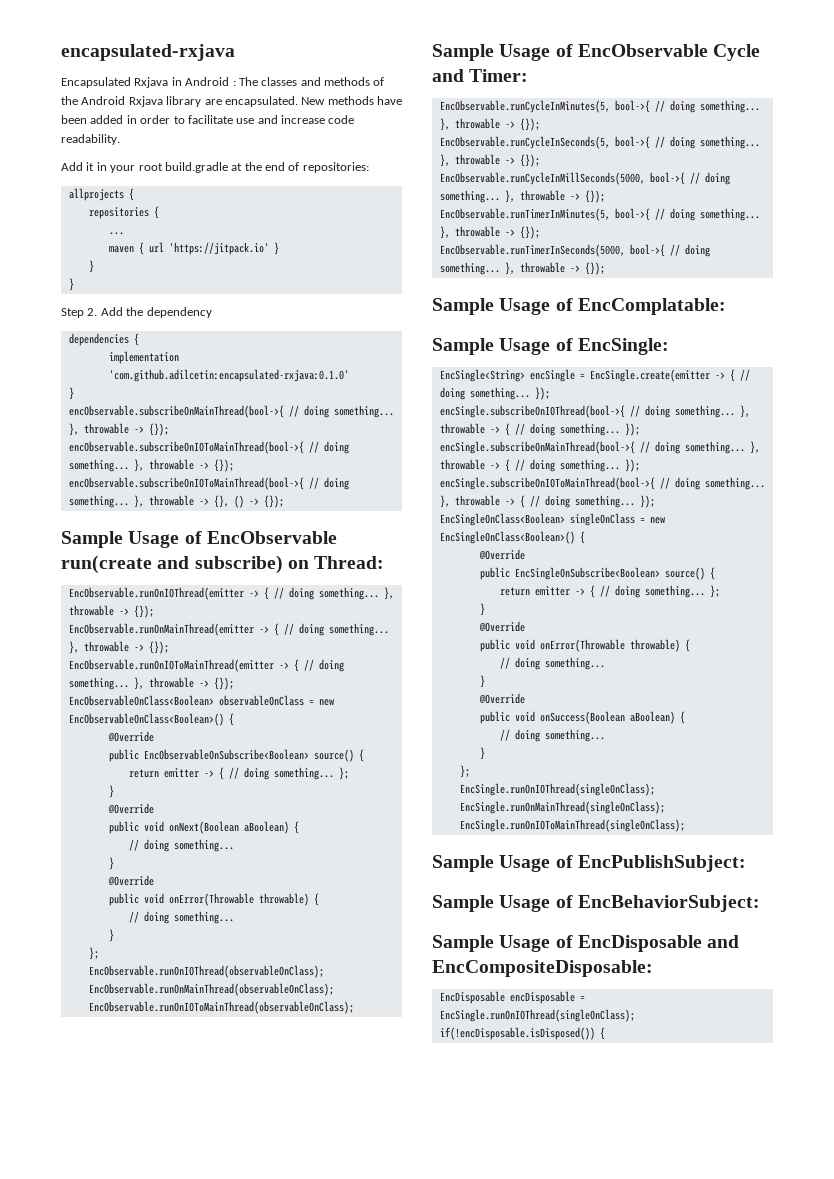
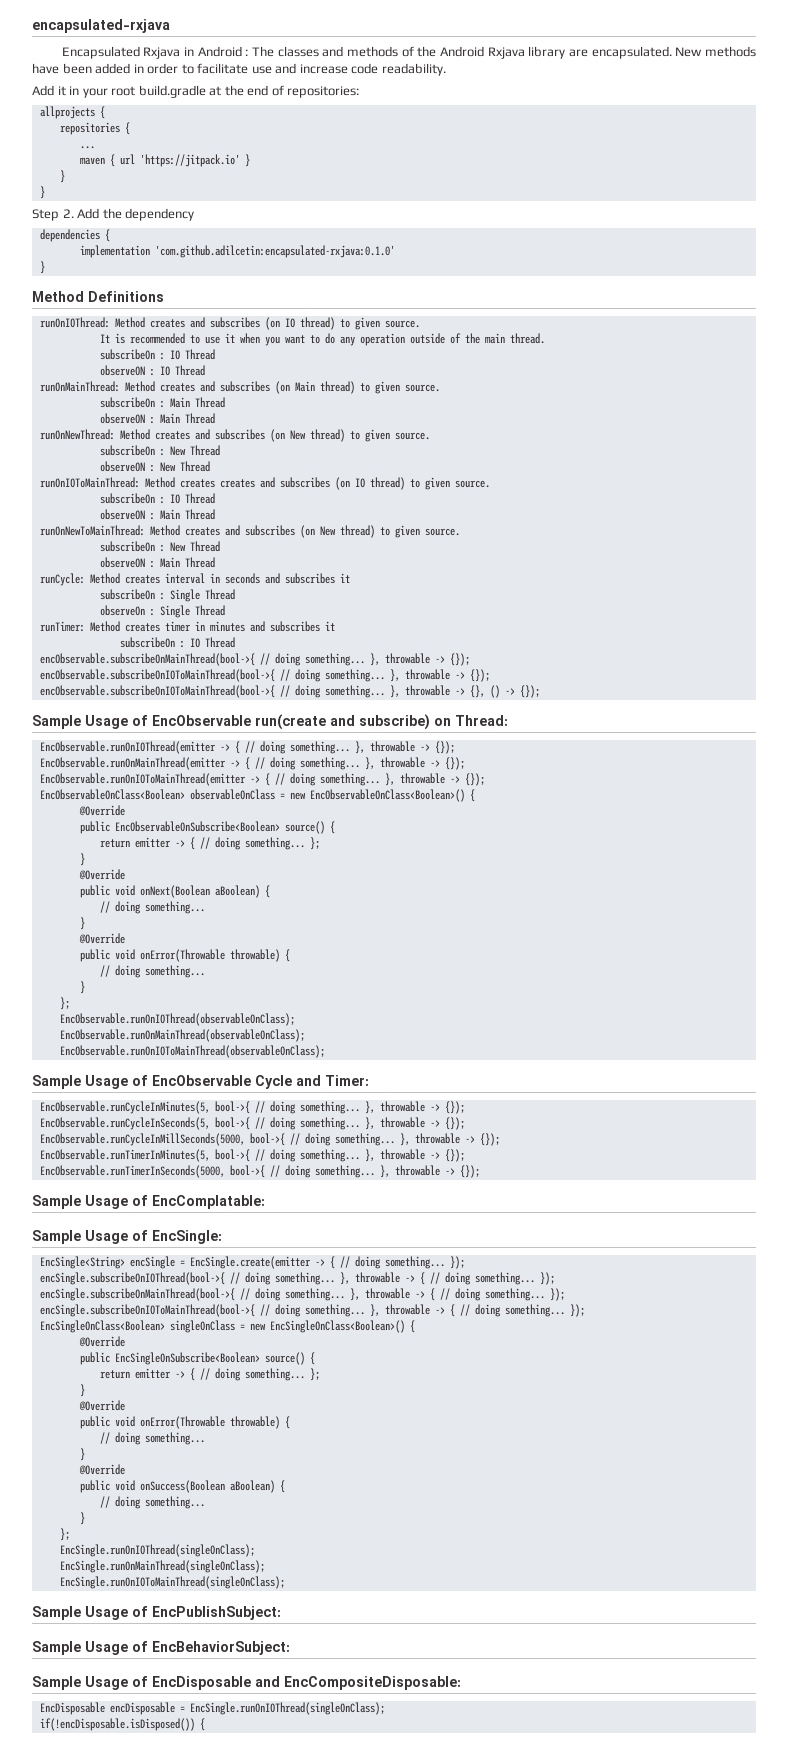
+ Method Definitions
+ runOnIOThread: Method creates and subscribes (on IO thread) to given source.
+ It is recommended to use it when you want to do any operation outside of the main thread.
+ subscribeOn : IO Thread
+ observeON : IO Thread
+ runOnMainThread: Method creates and subscribes (on Main thread) to given source.
+ subscribeOn : Main Thread
+ observeON : Main Thread
+ runOnNewThread: Method creates and subscribes (on New thread) to given source.
+ subscribeOn : New Thread
+ observeON : New Thread
+ runOnIOToMainThread: Method creates creates and subscribes (on IO thread) to given source.
+ subscribeOn : IO Thread
+ observeON : Main Thread
+ runOnNewToMainThread: Method creates and subscribes (on New thread) to given source.
+ subscribeOn : New Thread
+ observeON : Main Thread
+ runCycle: Method creates interval in seconds and subscribes it
+ subscribeOn : Single Thread
+ observeOn : Single Thread
+ runTimer: Method creates timer in minutes and subscribes it
+ subscribeOn : IO Thread

